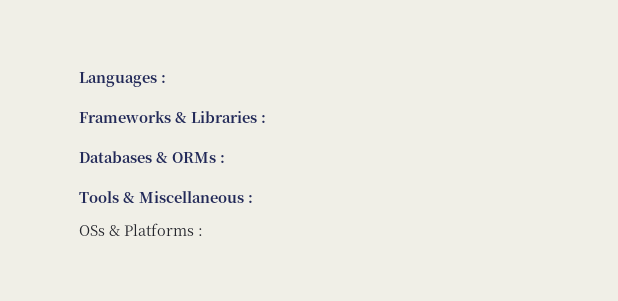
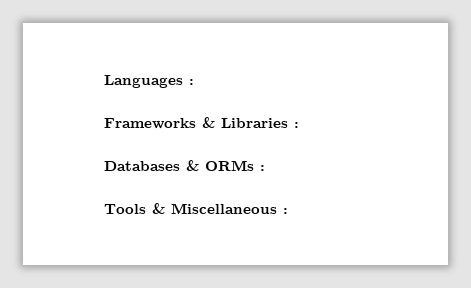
- OSs & Platforms :

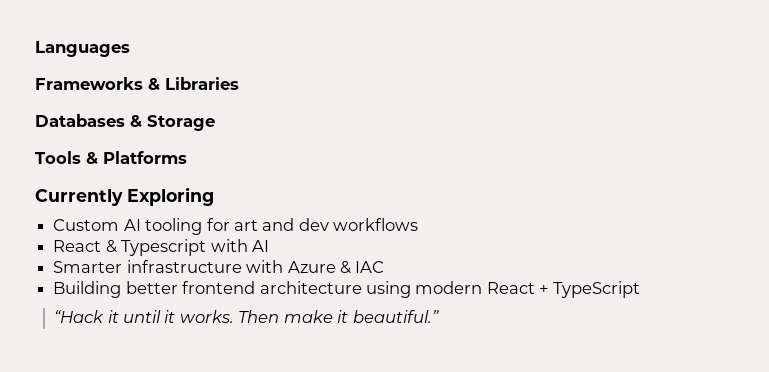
- Languages :
+ Languages
- Frameworks & Libraries :
+ Frameworks & Libraries
- Databases & ORMs :
+ Databases & Storage
- Tools & Miscellaneous :
+ Tools & Platforms
+ Currently Exploring
+ Custom AI tooling for art and dev workflows
+ React & Typescript with AI
+ Smarter infrastructure with Azure & IAC
+ Building better frontend architecture using modern React + TypeScript
+ “Hack it until it works. Then make it beautiful.”

